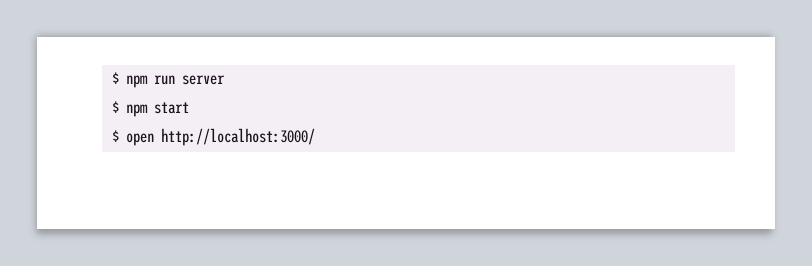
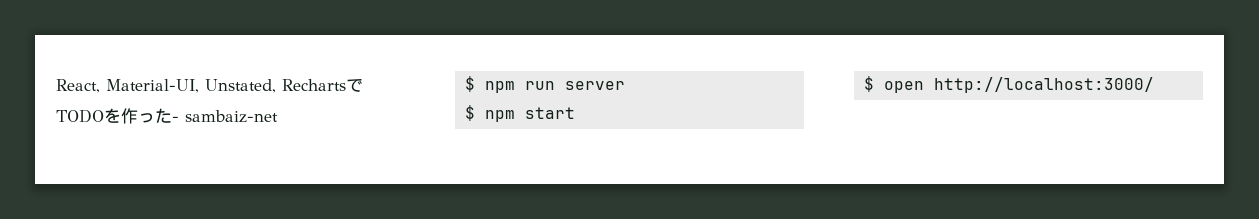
+ React, Material-UI, Unstated, RechartsでTODOを作った- sambaiz-net

